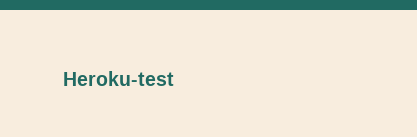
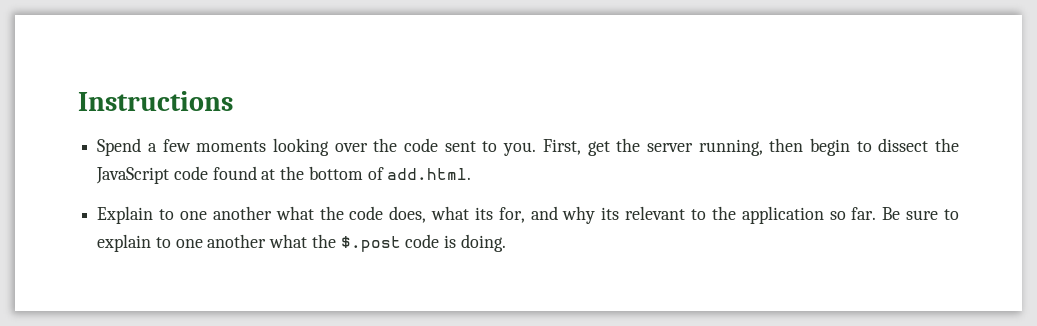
- Heroku-test
+ Instructions
+ Spend a few moments looking over the code sent to you. First, get the server running, then begin to dissect the JavaScript code found at the bottom of add.html.
+ Explain to one another what the code does, what its for, and why its relevant to the application so far. Be sure to explain to one another what the $.post code is doing.

